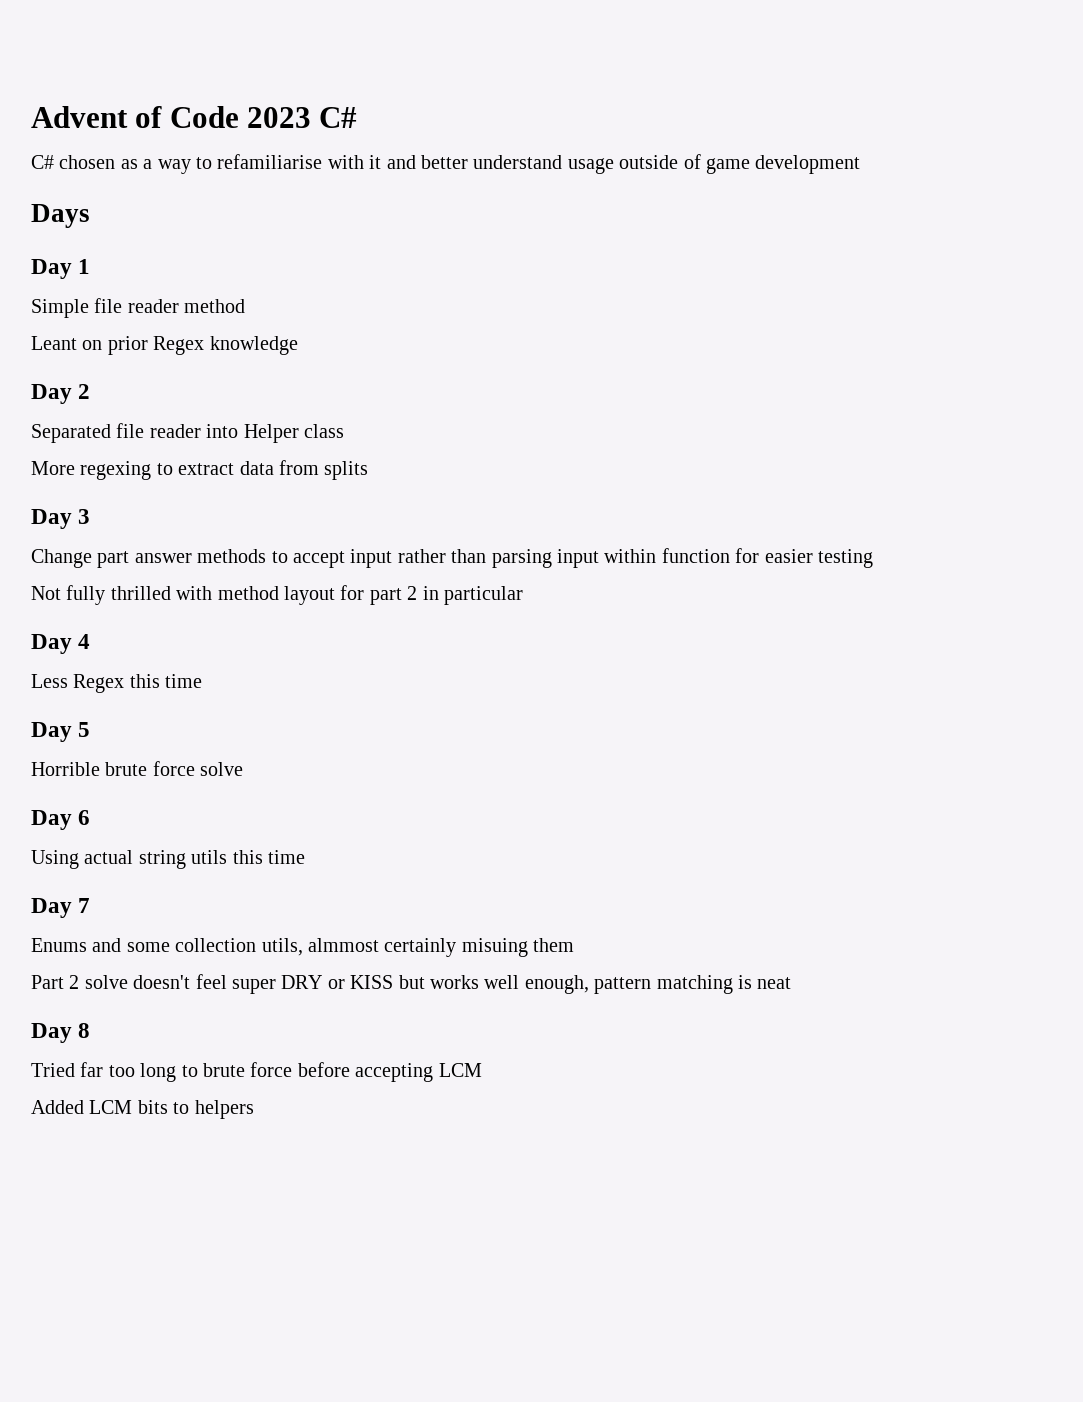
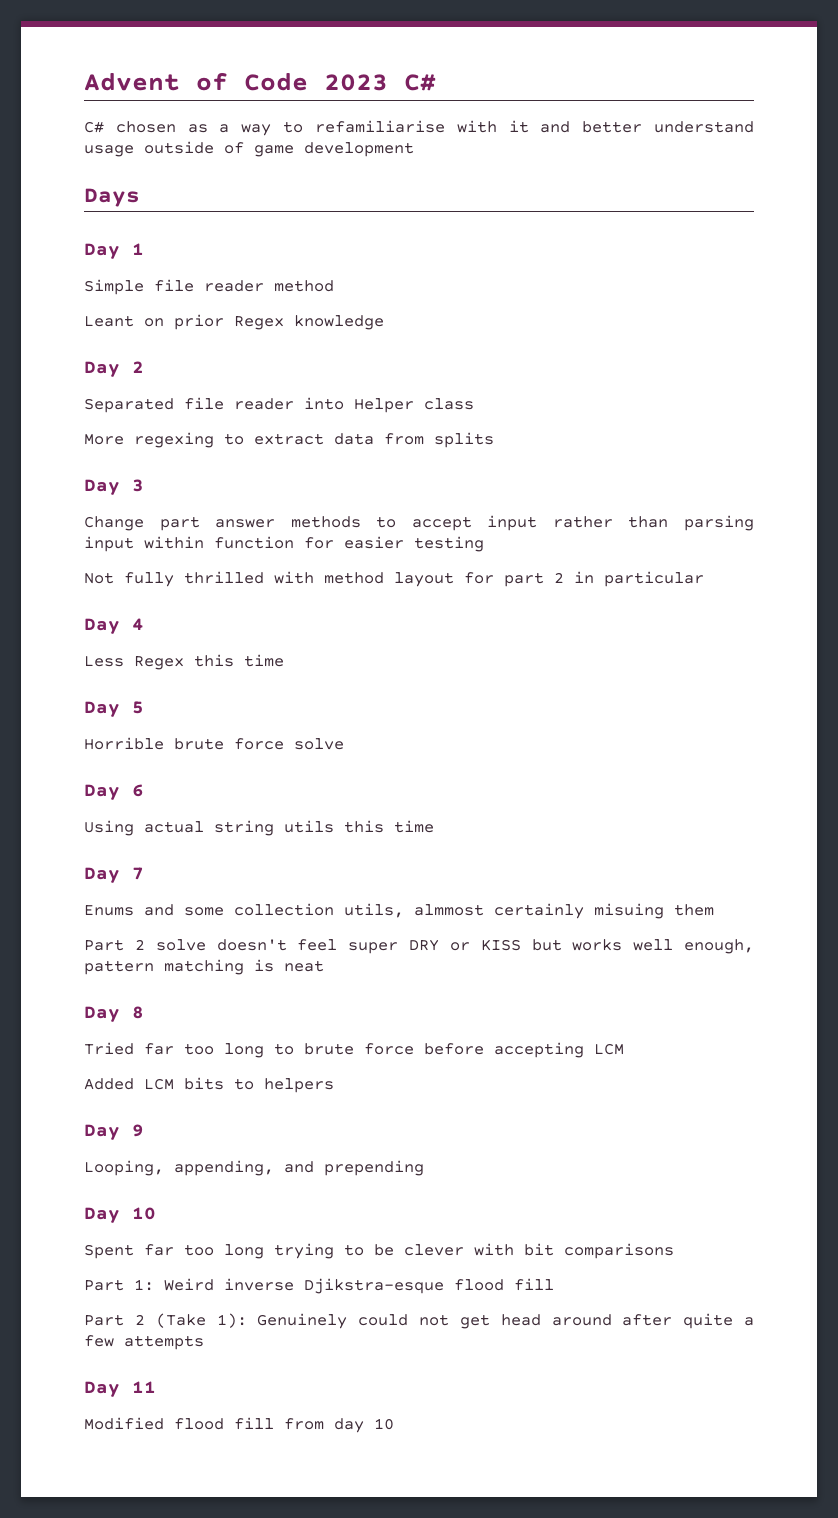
+ Day 9
+ Looping, appending, and prepending
+ Day 10
+ Spent far too long trying to be clever with bit comparisons
+ Part 1: Weird inverse Djikstra-esque flood fill
+ Part 2 (Take 1): Genuinely could not get head around after quite a few attempts
+ Day 11
+ Modified flood fill from day 10

